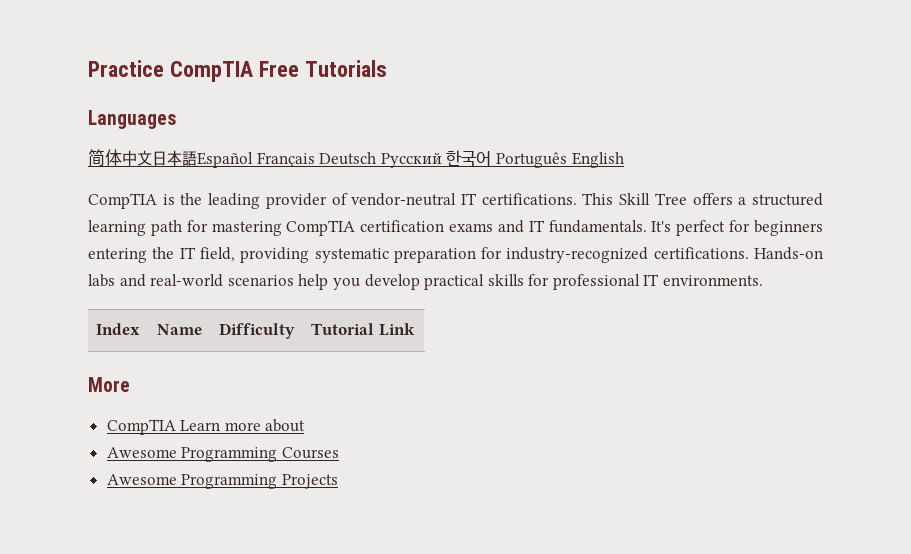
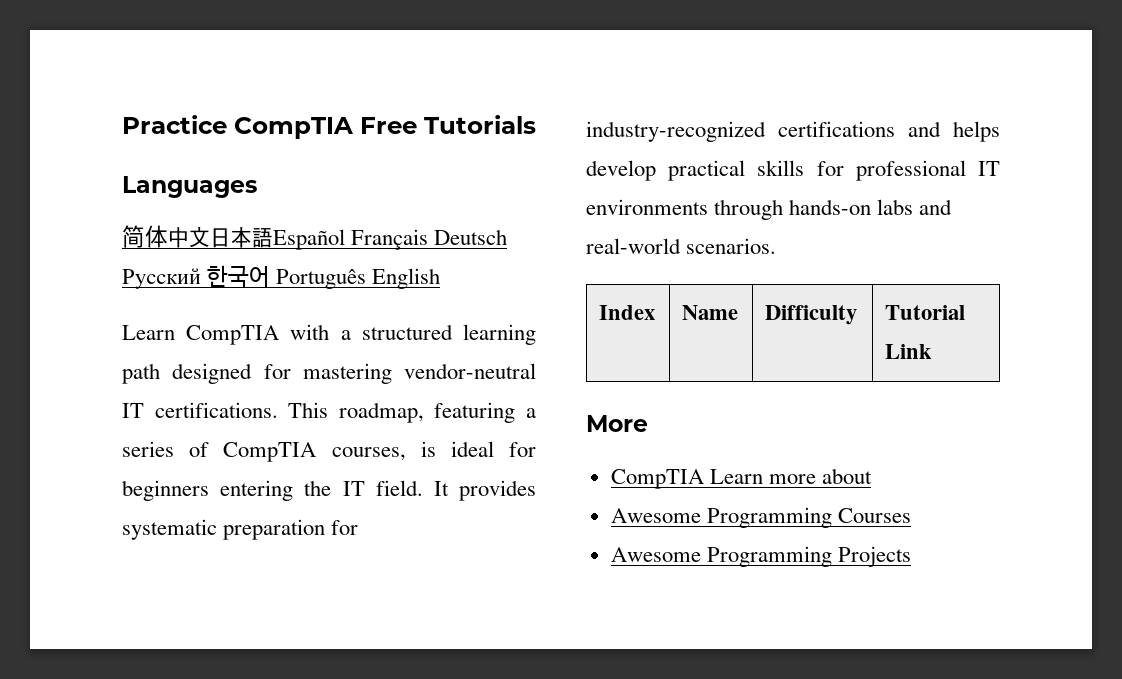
- CompTIA is the leading provider of vendor-neutral IT certifications. This Skill Tree offers a structured learning path for mastering CompTIA certification exams and IT fundamentals. It's perfect for beginners entering the IT field, providing systematic preparation for industry-recognized certifications. Hands-on labs and real-world scenarios help you develop practical skills for professional IT environments.
+ Learn CompTIA with a structured learning path designed for mastering vendor-neutral IT certifications. This roadmap, featuring a series of CompTIA courses, is ideal for beginners entering the IT field. It provides systematic preparation for industry-recognized certifications and helps develop practical skills for professional IT environments through hands-on labs and real-world scenarios.

